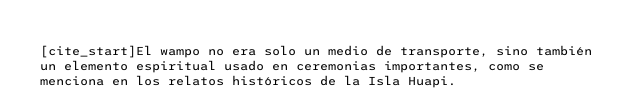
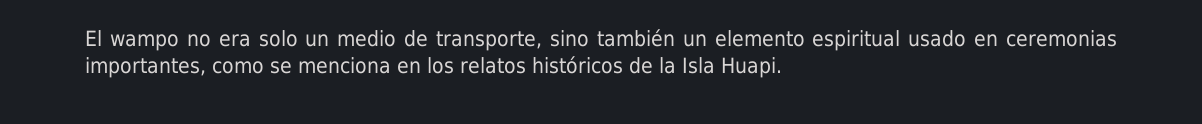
- [cite_start]El wampo no era solo un medio de transporte, sino también un elemento espiritual usado en ceremonias importantes, como se menciona en los relatos históricos de la Isla Huapi.
+ El wampo no era solo un medio de transporte, sino también un elemento espiritual usado en ceremonias importantes, como se menciona en los relatos históricos de la Isla Huapi.

